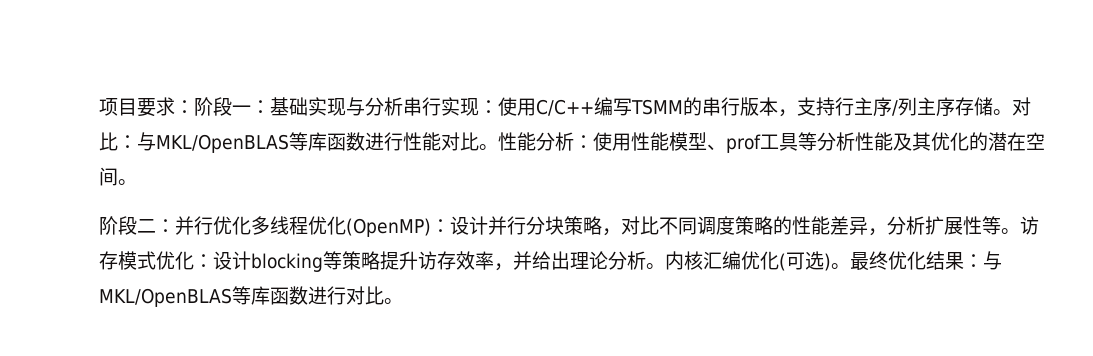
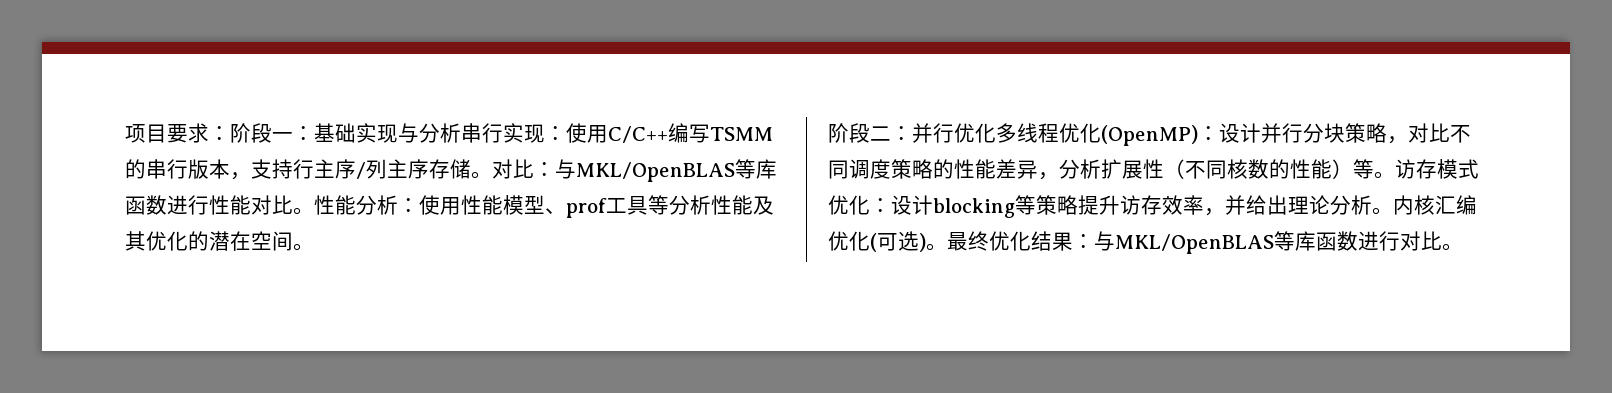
- 阶段二：并行优化多线程优化(OpenMP)：设计并行分块策略，对比不同调度策略的性能差异，分析扩展性等。
+ 阶段二：并行优化多线程优化(OpenMP)：设计并行分块策略，对比不同调度策略的性能差异，分析扩展性（不同核数的性能）等。

